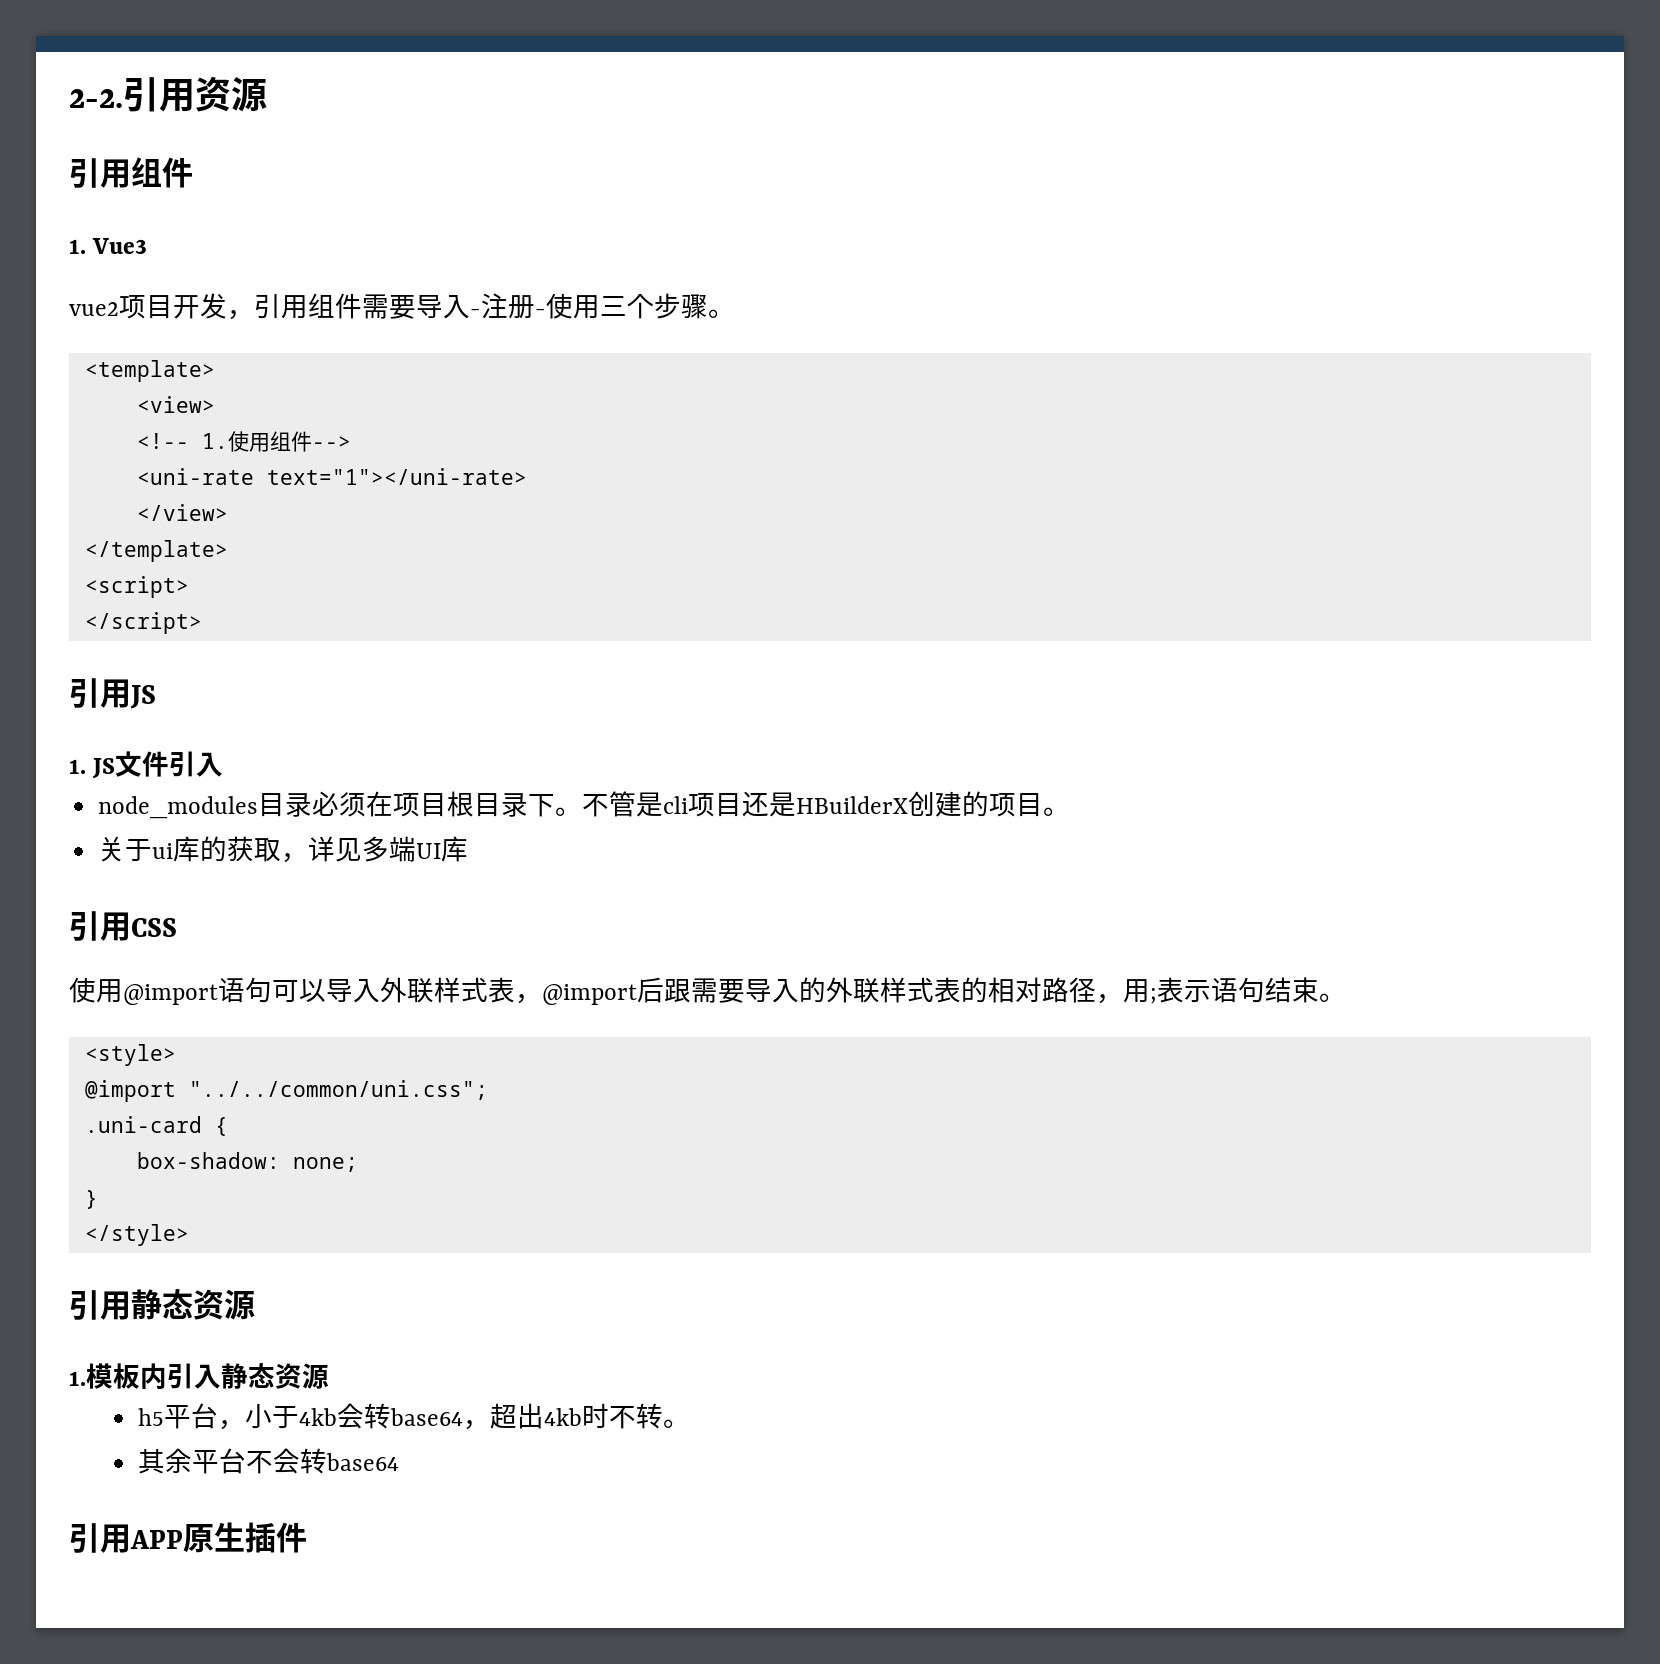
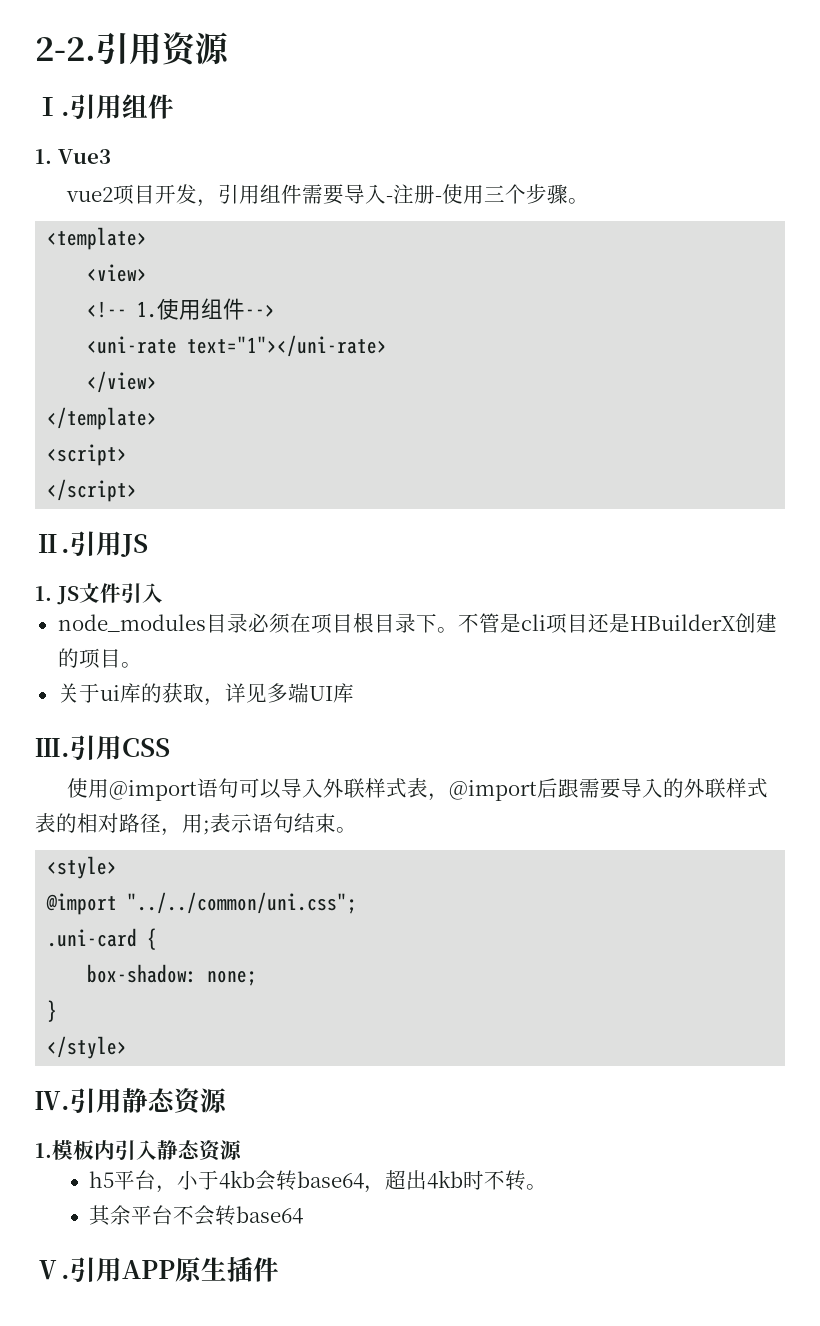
  引用资源
- 引用组件
+ Ⅰ.引用组件
- 引用JS
+ Ⅱ.引用JS
- 引用CSS
+ Ⅲ.引用CSS
- 引用静态资源
+ Ⅳ.引用静态资源
- 引用APP原生插件
+ Ⅴ.引用APP原生插件

